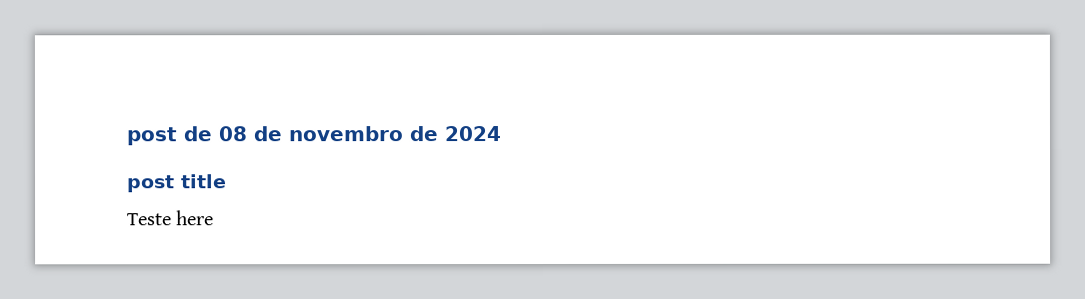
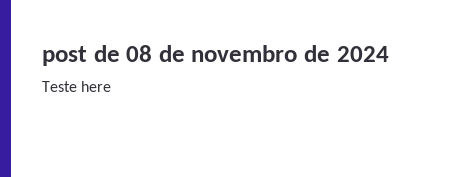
- post title

